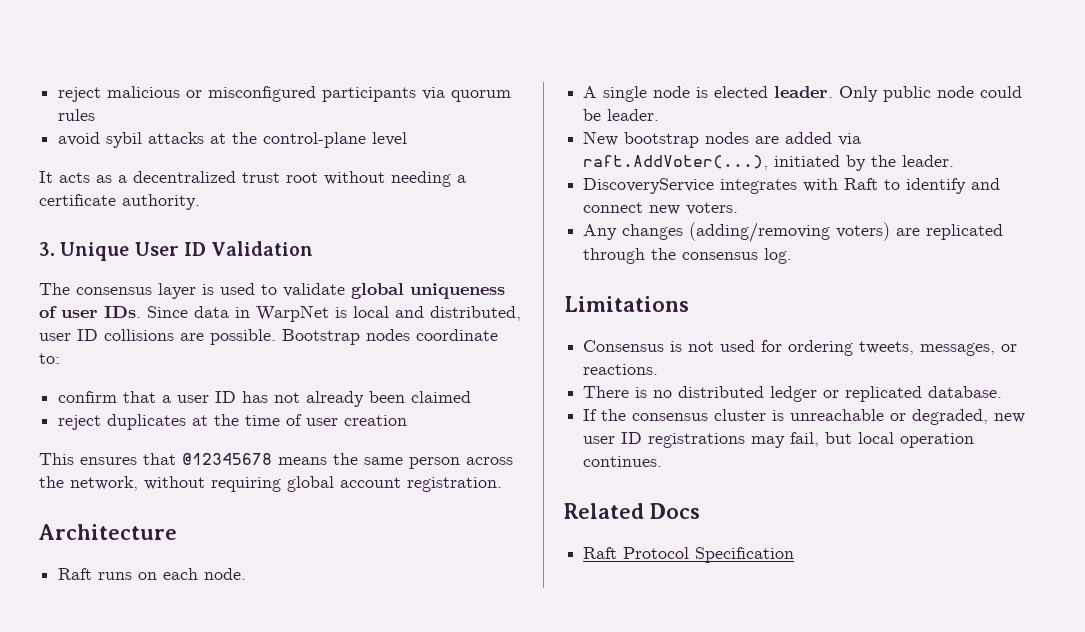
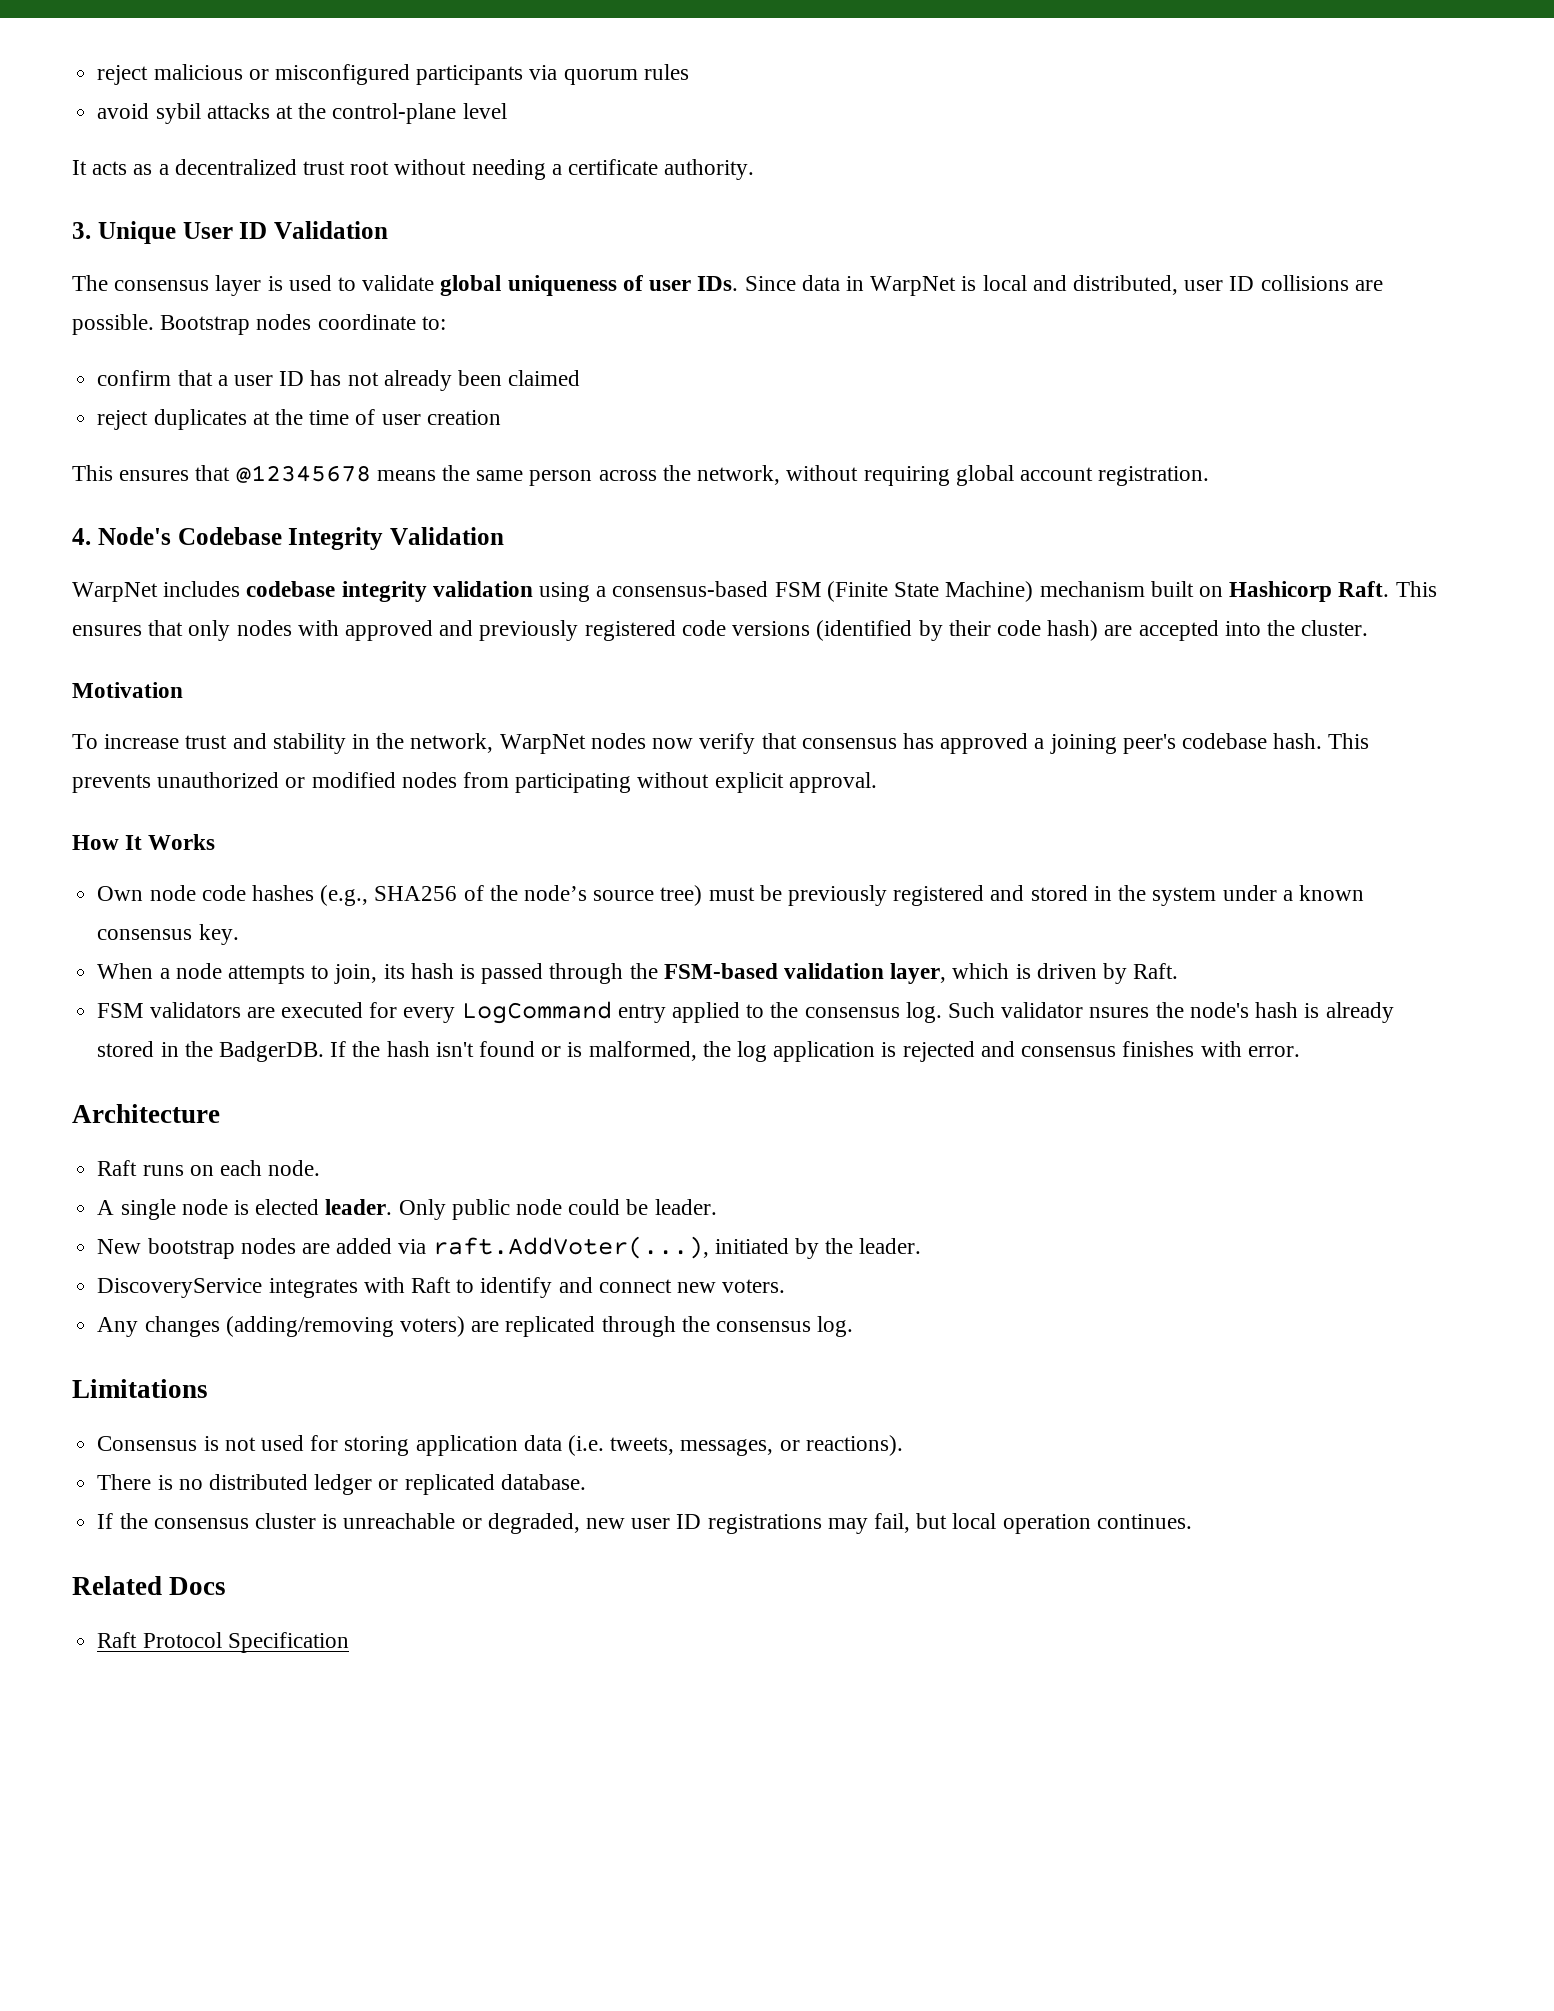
+ 4. Node's Codebase Integrity Validation
+ WarpNet includes codebase integrity validation using a consensus-based FSM (Finite State Machine) mechanism built on Hashicorp Raft. This ensures that only nodes with approved and previously registered code versions (identified by their code hash) are accepted into the cluster.
+ Motivation
+ To increase trust and stability in the network, WarpNet nodes now verify that consensus has approved a joining peer's codebase hash. This prevents unauthorized or modified nodes from participating without explicit approval.
+ How It Works
+ Own node code hashes (e.g., SHA256 of the node’s source tree) must be previously registered and stored in the system under a known consensus key.
+ When a node attempts to join, its hash is passed through the FSM-based validation layer, which is driven by Raft.
+ FSM validators are executed for every LogCommand entry applied to the consensus log. Such validator nsures the node's hash is already stored in the BadgerDB. If the hash isn't found or is malformed, the log application is rejected and consensus finishes with error.
- Consensus is not used for ordering tweets, messages, or reactions.
+ Consensus is not used for storing application data (i.e. tweets, messages, or reactions).

